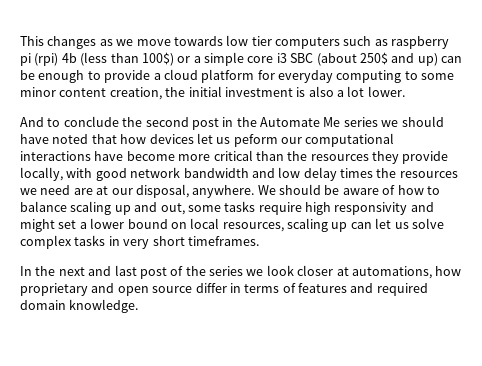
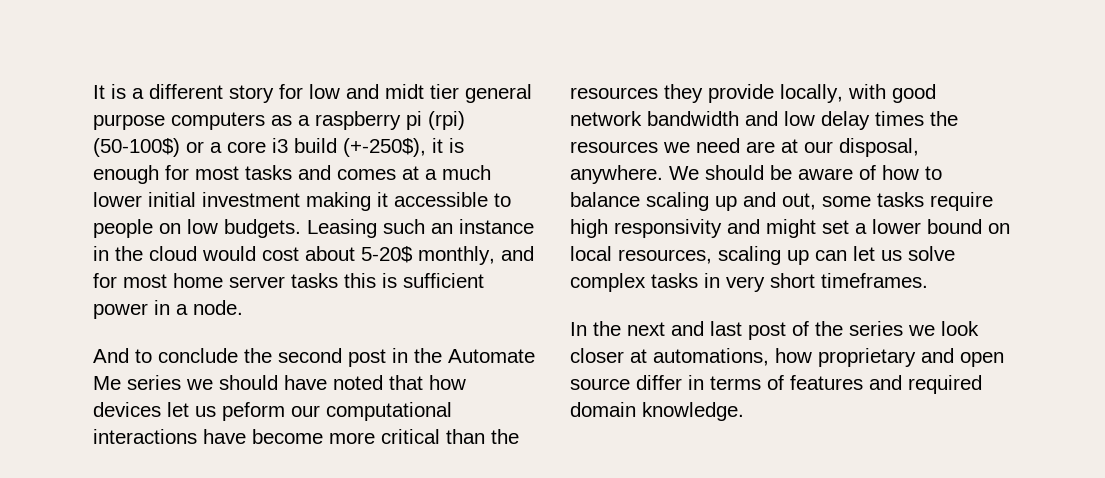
- This changes as we move towards low tier computers such as raspberry pi (rpi) 4b (less than 100$) or a simple core i3 SBC (about 250$ and up) can be enough to provide a cloud platform for everyday computing to some minor content creation, the initial investment is also a lot lower.
+ It is a different story for low and midt tier general purpose computers as a raspberry pi (rpi) (50-100$) or a core i3 build (+-250$), it is enough for most tasks and comes at a much lower initial investment making it accessible to people on low budgets. Leasing such an instance in the cloud would cost about 5-20$ monthly, and for most home server tasks this is sufficient power in a node.

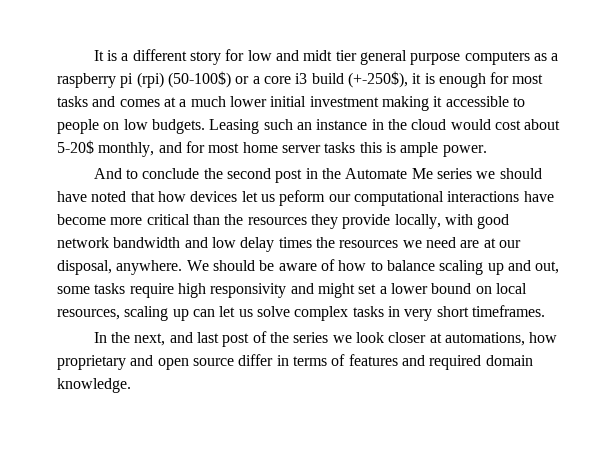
- Leasing such an instance in the cloud would cost about 5-20$ monthly, and for most home server tasks this is sufficient power in a node.
+ Leasing such an instance in the cloud would cost about 5-20$ monthly, and for most home server tasks this is ample power.
- In the next and last post of the series we look closer at automations, how proprietary and open source differ in terms of features and required domain knowledge.
+ In the next, and last post of the series we look closer at automations, how proprietary and open source differ in terms of features and required domain knowledge.

